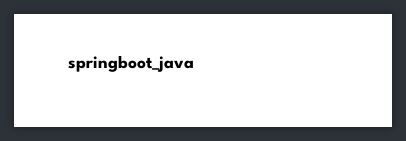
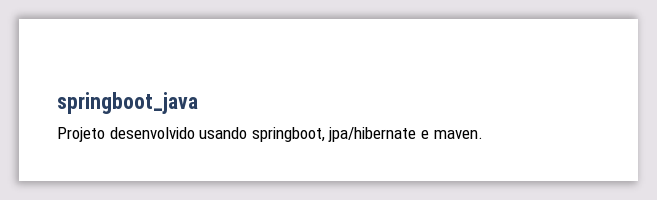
+ Projeto desenvolvido usando springboot, jpa/hibernate e maven.

